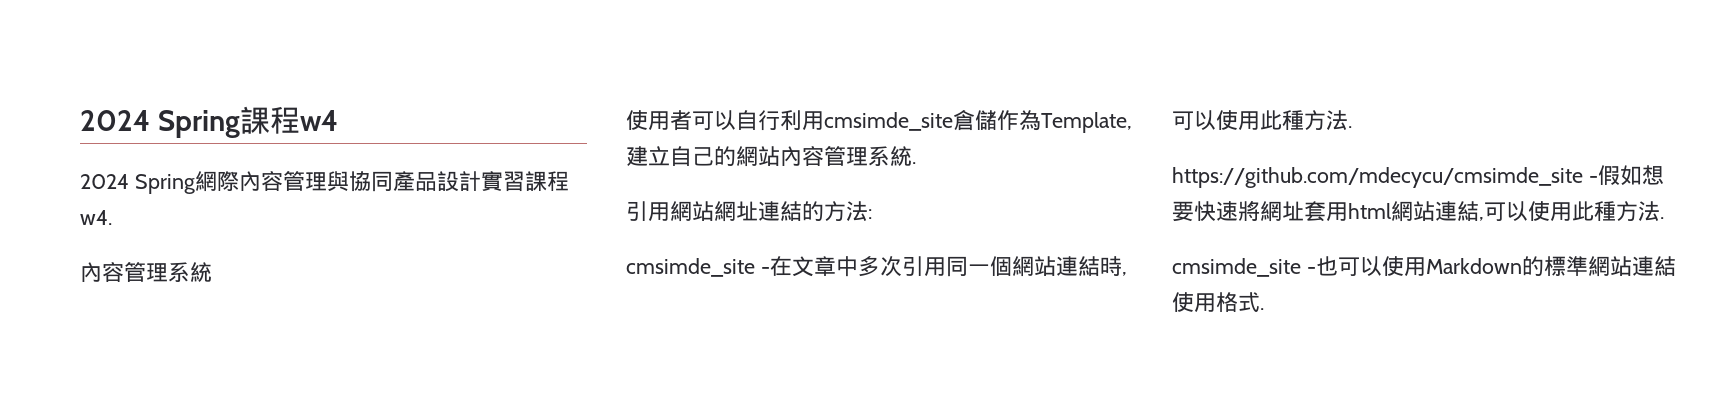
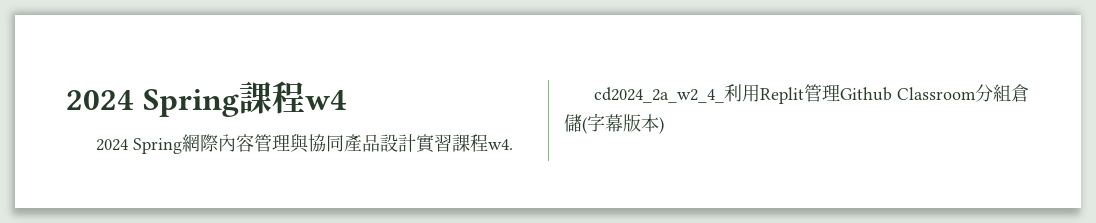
  2024 Spring網際內容管理與協同產品設計實習課程w4.
- 內容管理系統
- 使用者可以自行利用cmsimde_site倉儲作為Template,建立自己的網站內容管理系統.
- 引用網站網址連結的方法:
- cmsimde_site -在文章中多次引用同一個網站連結時,可以使用此種方法.
- https://github.com/mdecycu/cmsimde_site -假如想要快速將網址套用html網站連結,可以使用此種方法.
- cmsimde_site -也可以使用Markdown的標準網站連結使用格式.
+ cd2024_2a_w2_4_利用Replit管理Github Classroom分組倉儲(字幕版本)

